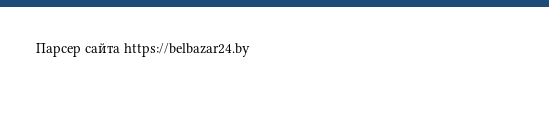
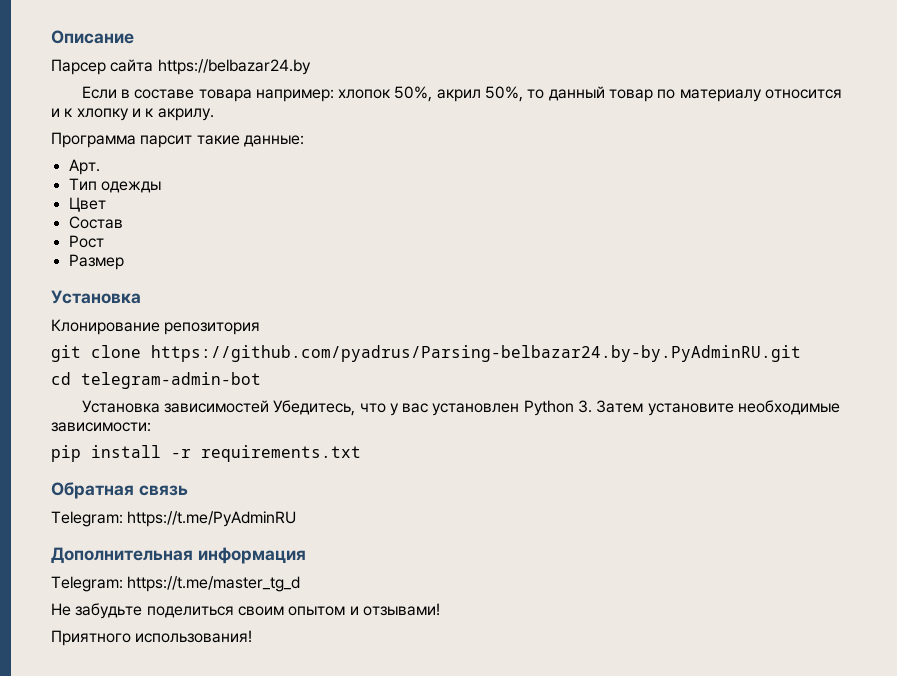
+ Описание
+ Если в составе товара например: хлопок 50%, акрил 50%, то данный товар по материалу относится и к хлопку и к акрилу.
+ Программа парсит такие данные:
+ Арт.
+ Тип одежды
+ Цвет
+ Состав
+ Рост
+ Размер
+ Установка
+ Клонирование репозитория
+ git clone https://github.com/pyadrus/Parsing-belbazar24.by-by.PyAdminRU.git
+ cd telegram-admin-bot
+ Установка зависимостей Убедитесь, что у вас установлен Python 3. Затем установите необходимые зависимости:
+ pip install -r requirements.txt
+ Обратная связь
+ Telegram: https://t.me/PyAdminRU
+ Дополнительная информация
+ Telegram: https://t.me/master_tg_d
+ Не забудьте поделиться своим опытом и отзывами!
+ Приятного использования!

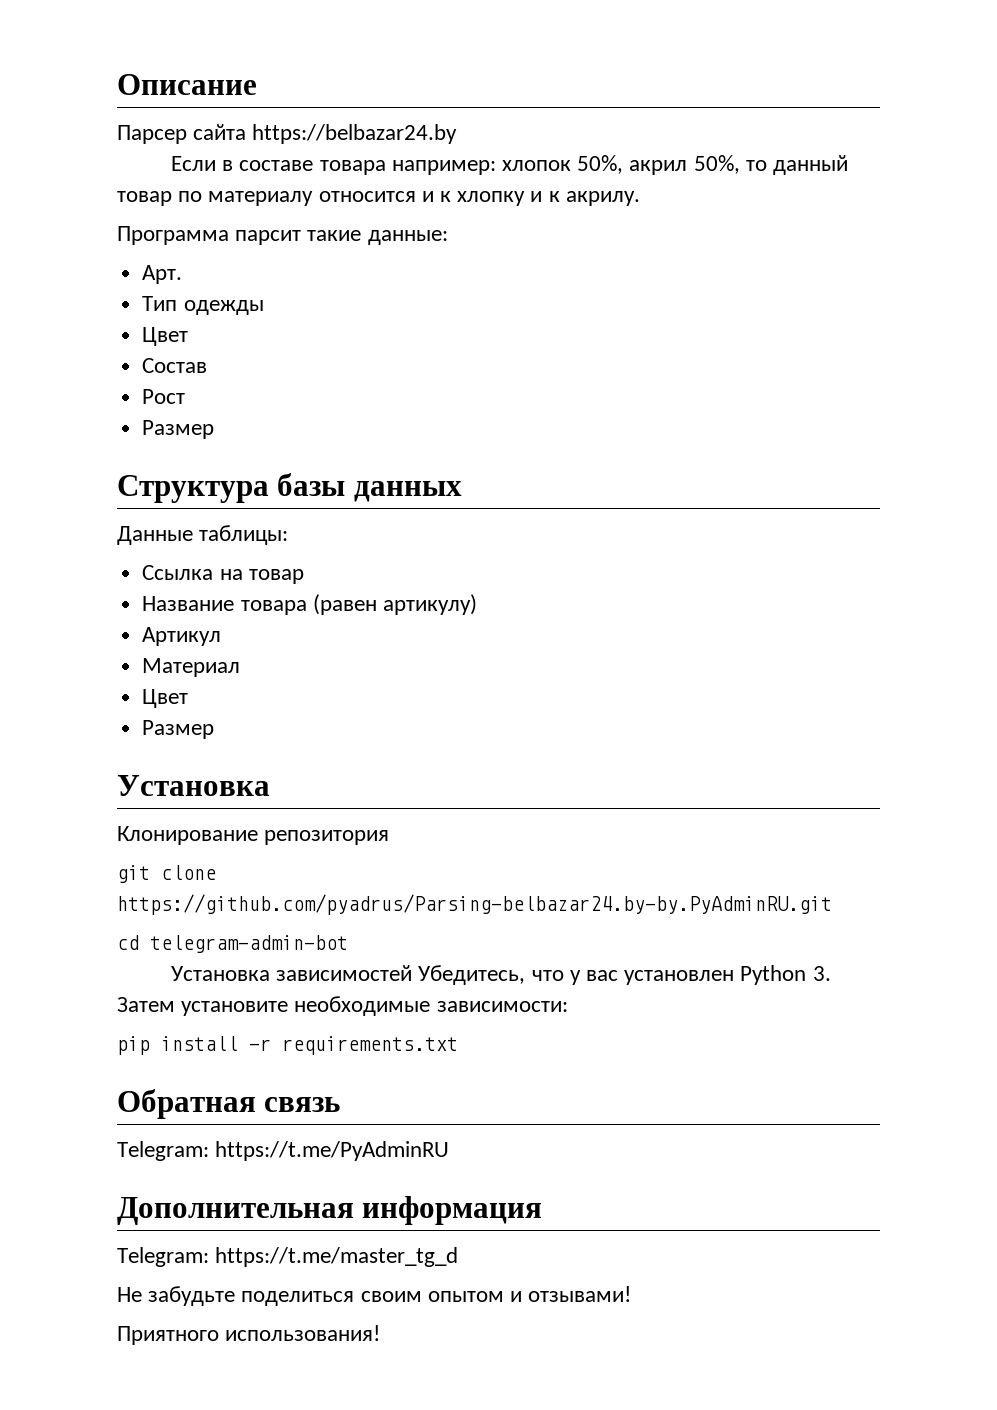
+ Структура базы данных
+ Данные таблицы:
+ Ссылка на товар
+ Название товара (равен артикулу)
+ Артикул
+ Материал
+ Цвет
+ Размер

